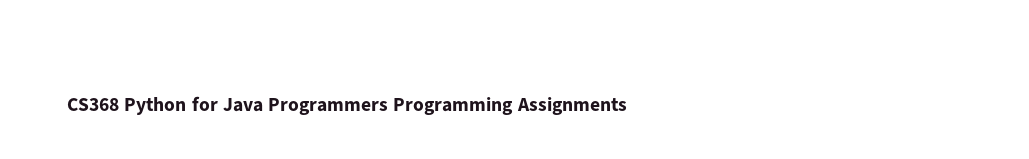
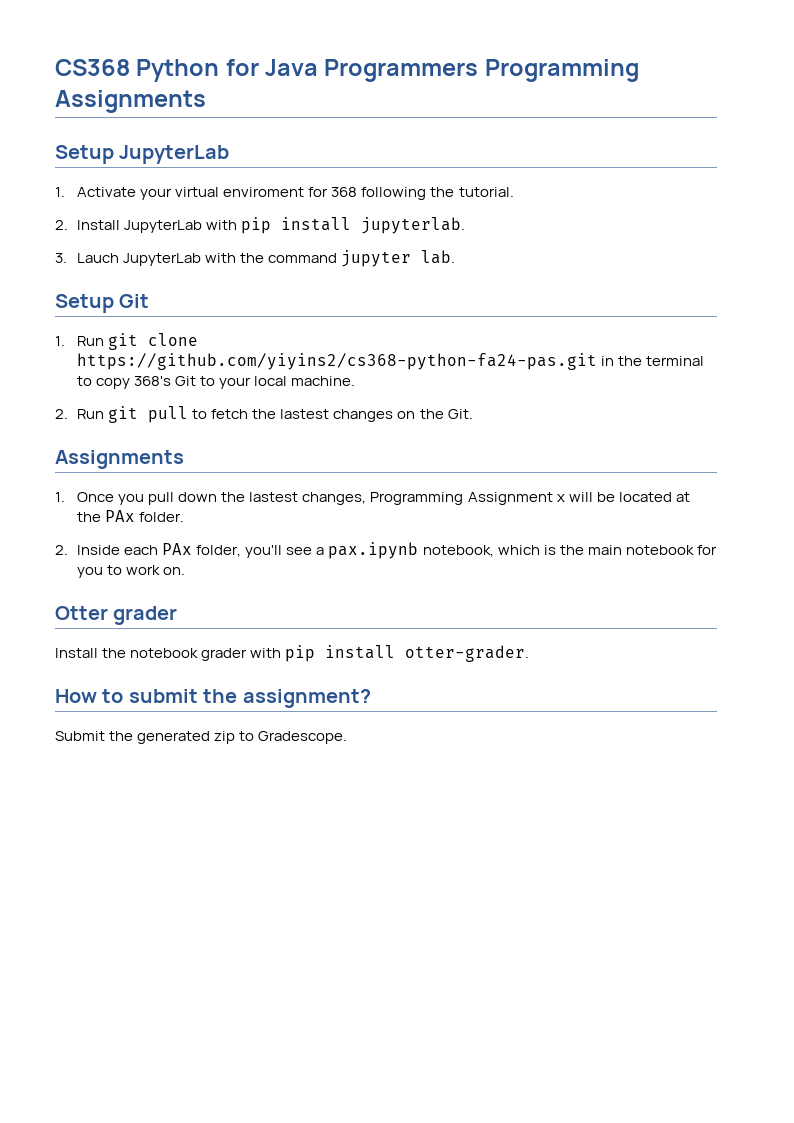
+ Setup JupyterLab
+ 1. Activate your virtual enviroment for 368 following the tutorial.
+ 2. Install JupyterLab with pip install jupyterlab.
+ 3. Lauch JupyterLab with the command jupyter lab.
+ Setup Git
+ 1. Run git clone https://github.com/yiyins2/cs368-python-fa24-pas.git in the terminal to copy 368's Git to your local machine.
+ 2. Run git pull to fetch the lastest changes on the Git.
+ Assignments
+ 1. Once you pull down the lastest changes, Programming Assignment x will be located at the PAx folder.
+ 2. Inside each PAx folder, you'll see a pax.ipynb notebook, which is the main notebook for you to work on.
+ Otter grader
+ Install the notebook grader with pip install otter-grader.
+ How to submit the assignment?
+ Submit the generated zip to Gradescope.

